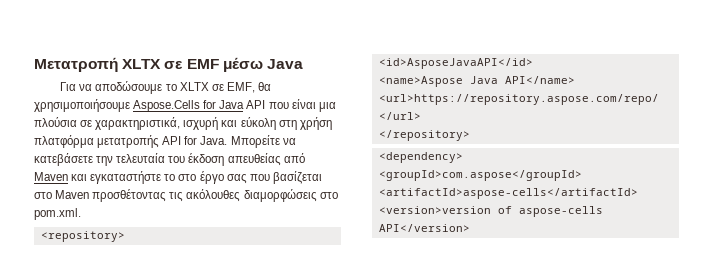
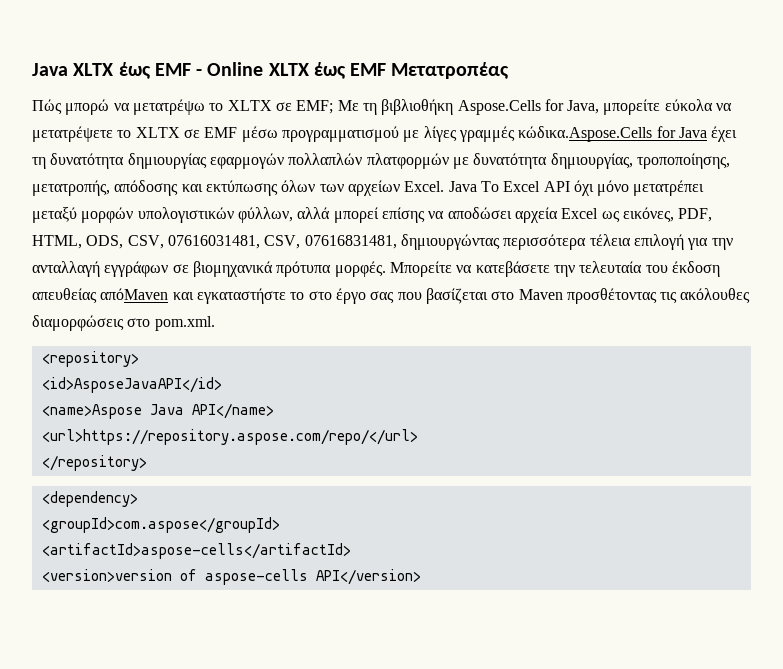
- Μετατροπή XLTX σε EMF μέσω Java
- Για να αποδώσουμε το XLTX σε EMF, θα χρησιμοποιήσουμε Aspose.Cells for Java API που είναι μια πλούσια σε χαρακτηριστικά, ισχυρή και εύκολη στη χρήση πλατφόρμα μετατροπής API for Java.
+ Java XLTX έως EMF - Online XLTX έως EMF Μετατροπέας
+ Πώς μπορώ να μετατρέψω το XLTX σε EMF; Με τη βιβλιοθήκη Aspose.Cells for Java, μπορείτε εύκολα να μετατρέψετε το XLTX σε EMF μέσω προγραμματισμού με λίγες γραμμές κώδικα.Aspose.Cells for Java έχει τη δυνατότητα δημιουργίας εφαρμογών πολλαπλών πλατφορμών με δυνατότητα δημιουργίας, τροποποίησης, μετατροπής, απόδοσης και εκτύπωσης όλων των αρχείων Excel. Java Το Excel API όχι μόνο μετατρέπει μεταξύ μορφών υπολογιστικών φύλλων, αλλά μπορεί επίσης να αποδώσει αρχεία Excel ως εικόνες, PDF, HTML, ODS, CSV, 07616031481, CSV, 07616831481, δημιουργώντας περισσότερα τέλεια επιλογή για την ανταλλαγή εγγράφων σε βιομηχανικά πρότυπα μορφές.
- Μπορείτε να κατεβάσετε την τελευταία του έκδοση απευθείας από Maven και εγκαταστήστε το στο έργο σας που βασίζεται στο Maven προσθέτοντας τις ακόλουθες διαμορφώσεις στο pom.xml.
+ Μπορείτε να κατεβάσετε την τελευταία του έκδοση απευθείας απόMaven και εγκαταστήστε το στο έργο σας που βασίζεται στο Maven προσθέτοντας τις ακόλουθες διαμορφώσεις στο pom.xml.

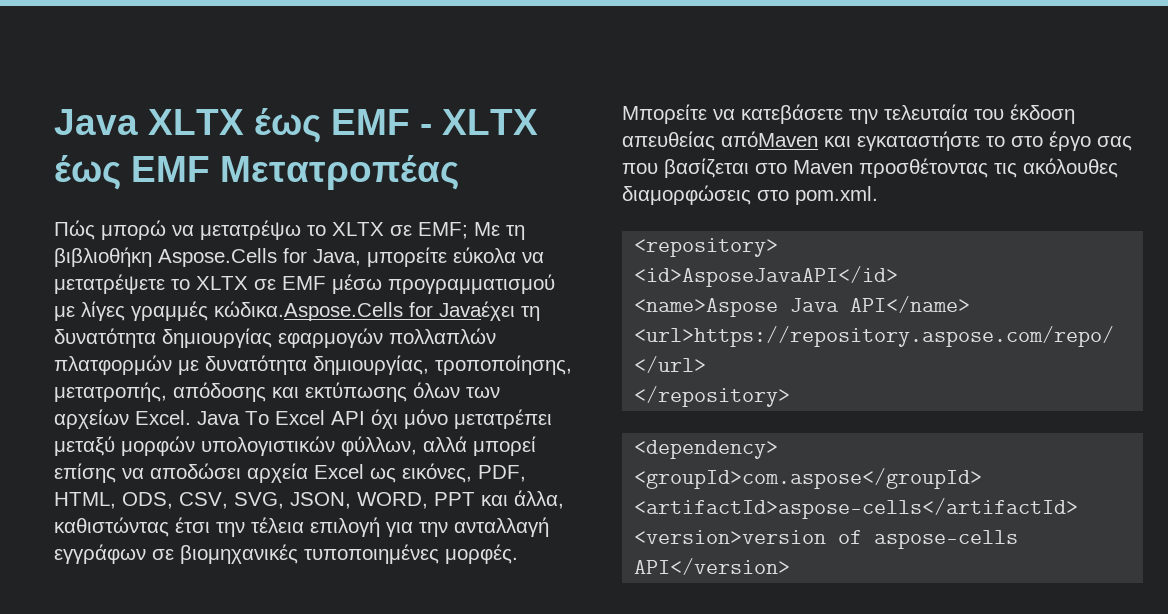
- Java XLTX έως EMF - Online XLTX έως EMF Μετατροπέας
+ Java XLTX έως EMF - XLTX έως EMF Μετατροπέας
- Πώς μπορώ να μετατρέψω το XLTX σε EMF; Με τη βιβλιοθήκη Aspose.Cells for Java, μπορείτε εύκολα να μετατρέψετε το XLTX σε EMF μέσω προγραμματισμού με λίγες γραμμές κώδικα.Aspose.Cells for Java έχει τη δυνατότητα δημιουργίας εφαρμογών πολλαπλών πλατφορμών με δυνατότητα δημιουργίας, τροποποίησης, μετατροπής, απόδοσης και εκτύπωσης όλων των αρχείων Excel.
+ Πώς μπορώ να μετατρέψω το XLTX σε EMF; Με τη βιβλιοθήκη Aspose.Cells for Java, μπορείτε εύκολα να μετατρέψετε το XLTX σε EMF μέσω προγραμματισμού με λίγες γραμμές κώδικα.Aspose.Cells for Javaέχει τη δυνατότητα δημιουργίας εφαρμογών πολλαπλών πλατφορμών με δυνατότητα δημιουργίας, τροποποίησης, μετατροπής, απόδοσης και εκτύπωσης όλων των αρχείων Excel.
- Java Το Excel API όχι μόνο μετατρέπει μεταξύ μορφών υπολογιστικών φύλλων, αλλά μπορεί επίσης να αποδώσει αρχεία Excel ως εικόνες, PDF, HTML, ODS, CSV, 07616031481, CSV, 07616831481, δημιουργώντας περισσότερα τέλεια επιλογή για την ανταλλαγή εγγράφων σε βιομηχανικά πρότυπα μορφές.
+ Java Το Excel API όχι μόνο μετατρέπει μεταξύ μορφών υπολογιστικών φύλλων, αλλά μπορεί επίσης να αποδώσει αρχεία Excel ως εικόνες, PDF, HTML, ODS, CSV, SVG, JSON, WORD, PPT και άλλα, καθιστώντας έτσι την τέλεια επιλογή για την ανταλλαγή εγγράφων σε βιομηχανικές τυποποιημένες μορφές.

